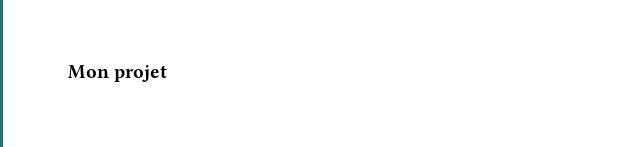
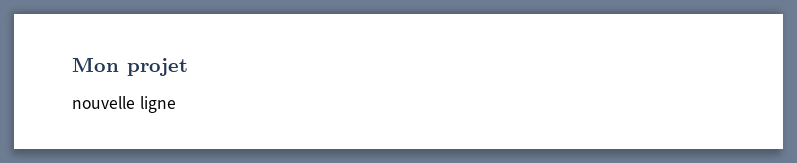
+ nouvelle ligne

